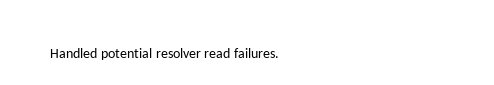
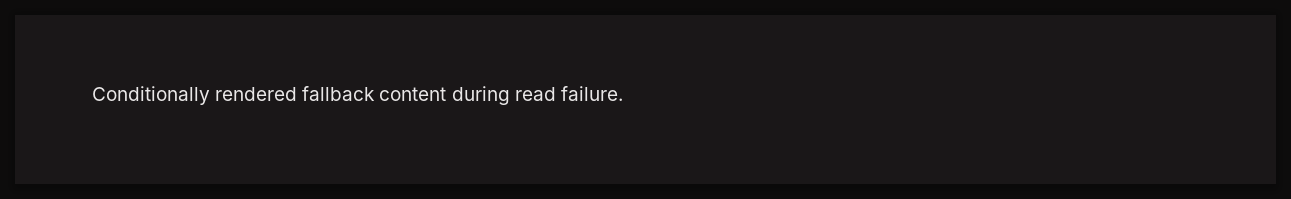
- Handled potential resolver read failures.
+ Conditionally rendered fallback content during read failure.

